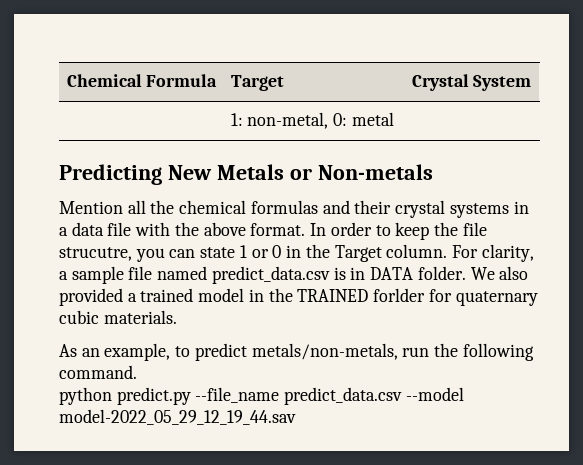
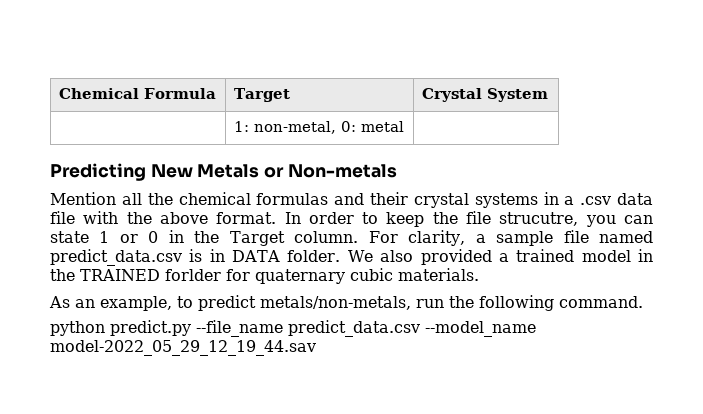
- Mention all the chemical formulas and their crystal systems in a data file with the above format.
+ Mention all the chemical formulas and their crystal systems in a .csv data file with the above format.
- python predict.py --file_name predict_data.csv --model model-2022_05_29_12_19_44.sav
+ python predict.py --file_name predict_data.csv --model_name model-2022_05_29_12_19_44.sav

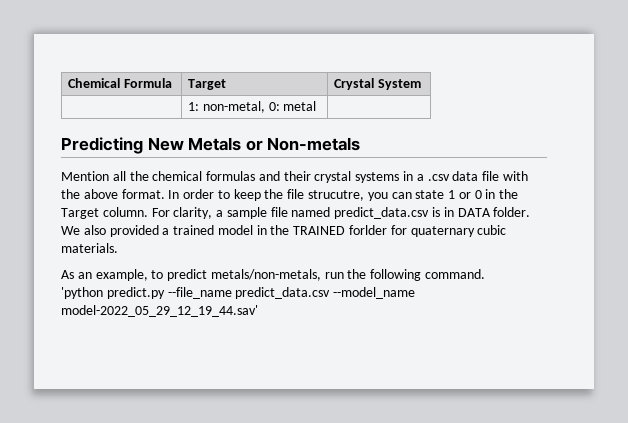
- python predict.py --file_name predict_data.csv --model_name model-2022_05_29_12_19_44.sav
+ 'python predict.py --file_name predict_data.csv --model_name model-2022_05_29_12_19_44.sav'

